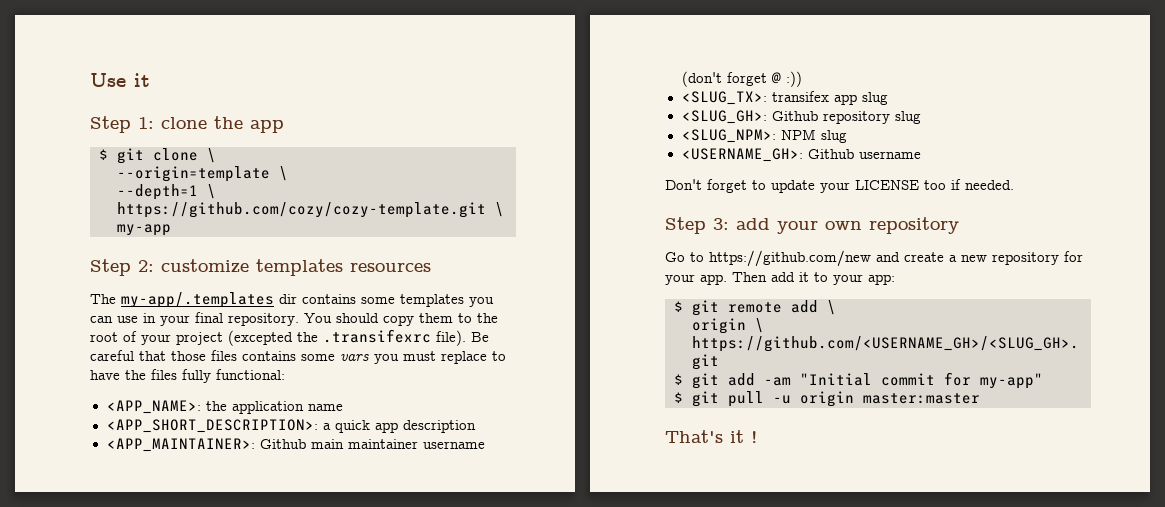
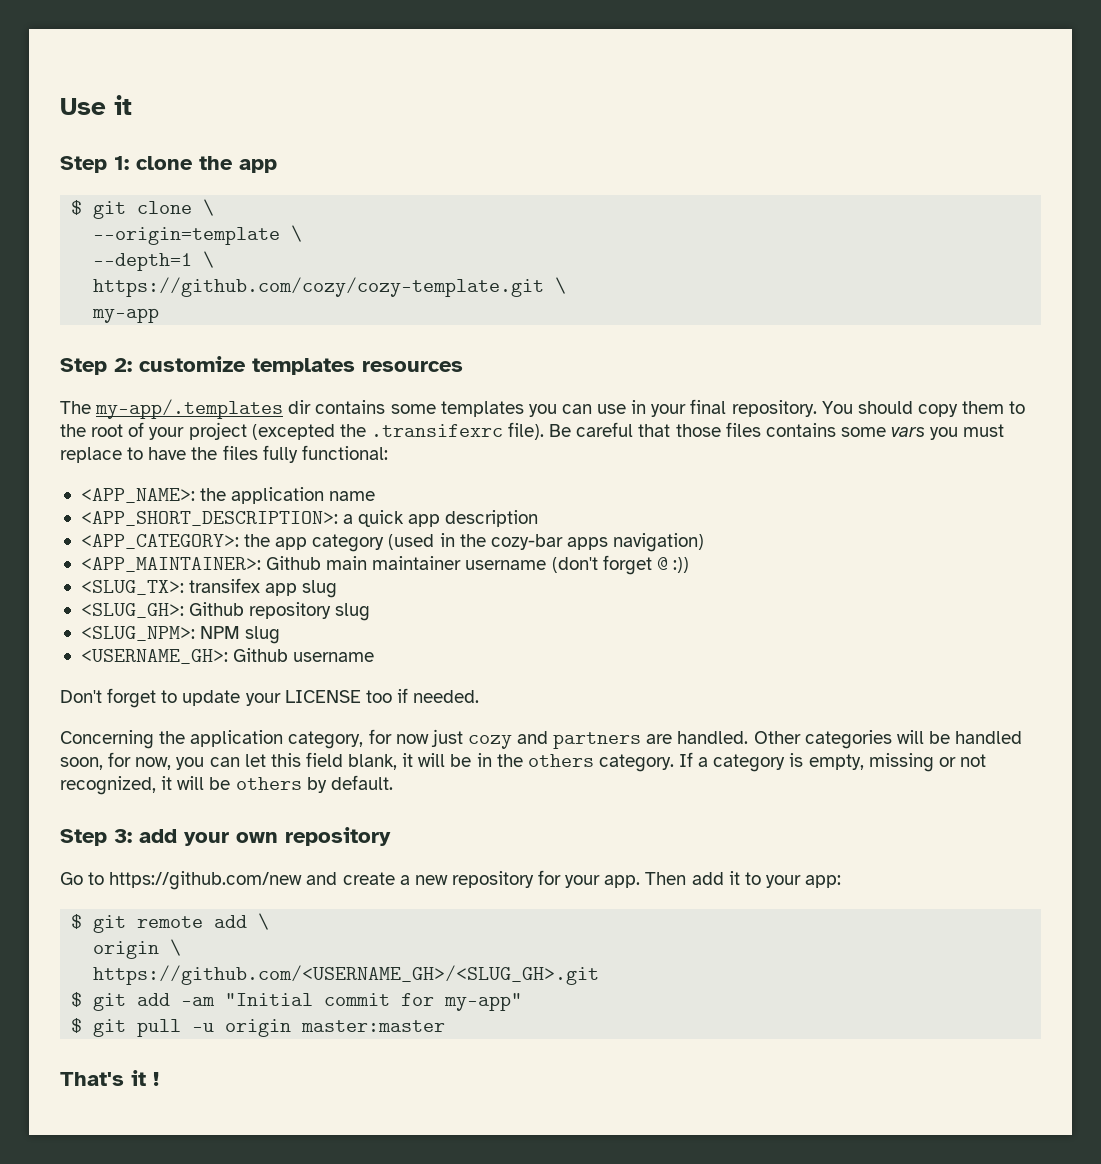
+ <APP_CATEGORY>: the app category (used in the cozy-bar apps navigation)
+ Concerning the application category, for now just cozy and partners are handled. Other categories will be handled soon, for now, you can let this field blank, it will be in the others category. If a category is empty, missing or not recognized, it will be others by default.

